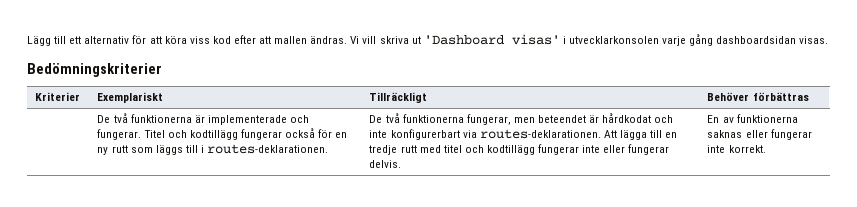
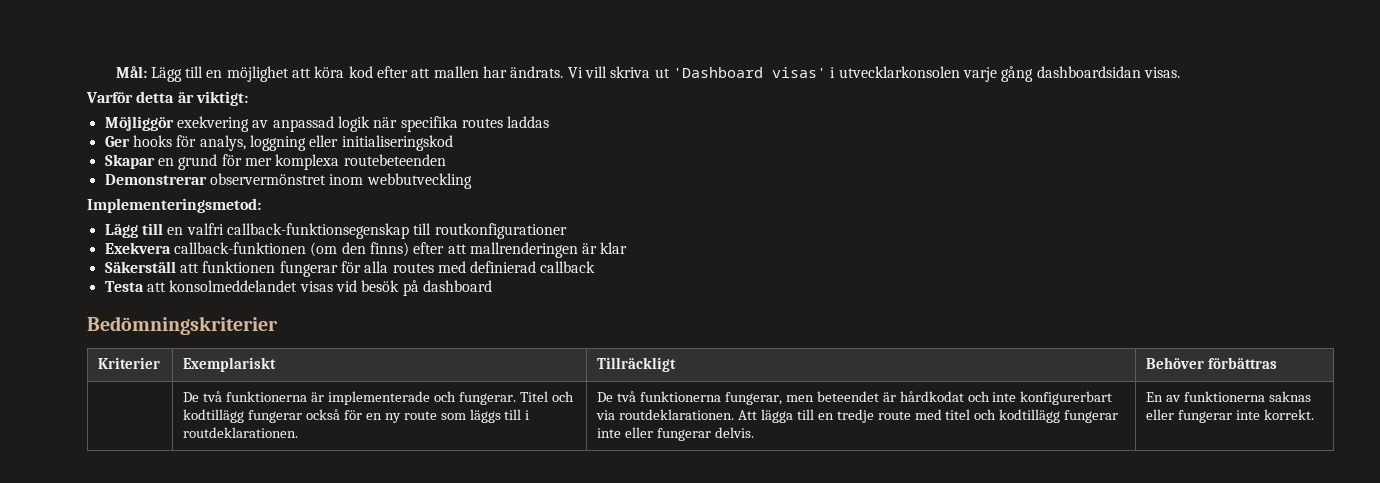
- Lägg till ett alternativ för att köra viss kod efter att mallen ändras.
+ Mål: Lägg till en möjlighet att köra kod efter att mallen har ändrats.
+ Varför detta är viktigt:
+ Möjliggör exekvering av anpassad logik när specifika routes laddas
+ Ger hooks för analys, loggning eller initialiseringskod
+ Skapar en grund för mer komplexa routebeteenden
+ Demonstrerar observermönstret inom webbutveckling
+ Implementeringsmetod:
+ Lägg till en valfri callback-funktionsegenskap till routkonfigurationer
+ Exekvera callback-funktionen (om den finns) efter att mallrenderingen är klar
+ Säkerställ att funktionen fungerar för alla routes med definierad callback
+ Testa att konsolmeddelandet visas vid besök på dashboard
- Titel och kodtillägg fungerar också för en ny rutt som läggs till i routes-deklarationen.
+ Titel och kodtillägg fungerar också för en ny route som läggs till i routdeklarationen.
- De två funktionerna fungerar, men beteendet är hårdkodat och inte konfigurerbart via routes-deklarationen.
+ De två funktionerna fungerar, men beteendet är hårdkodat och inte konfigurerbart via routdeklarationen.
- Att lägga till en tredje rutt med titel och kodtillägg fungerar inte eller fungerar delvis.
+ Att lägga till en tredje route med titel och kodtillägg fungerar inte eller fungerar delvis.

